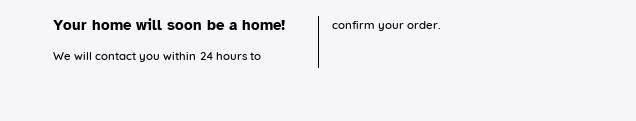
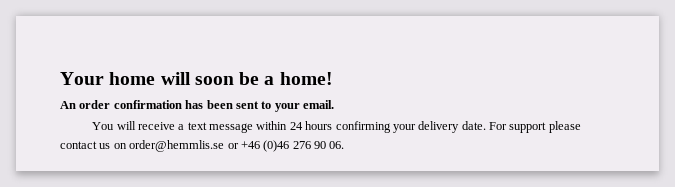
- We will contact you within 24 hours to confirm your order.
+ An order confirmation has been sent to your email.
+ You will receive a text message within 24 hours confirming your delivery date. For support please contact us on order@hemmlis.se or +46 (0)46 276 90 06.

